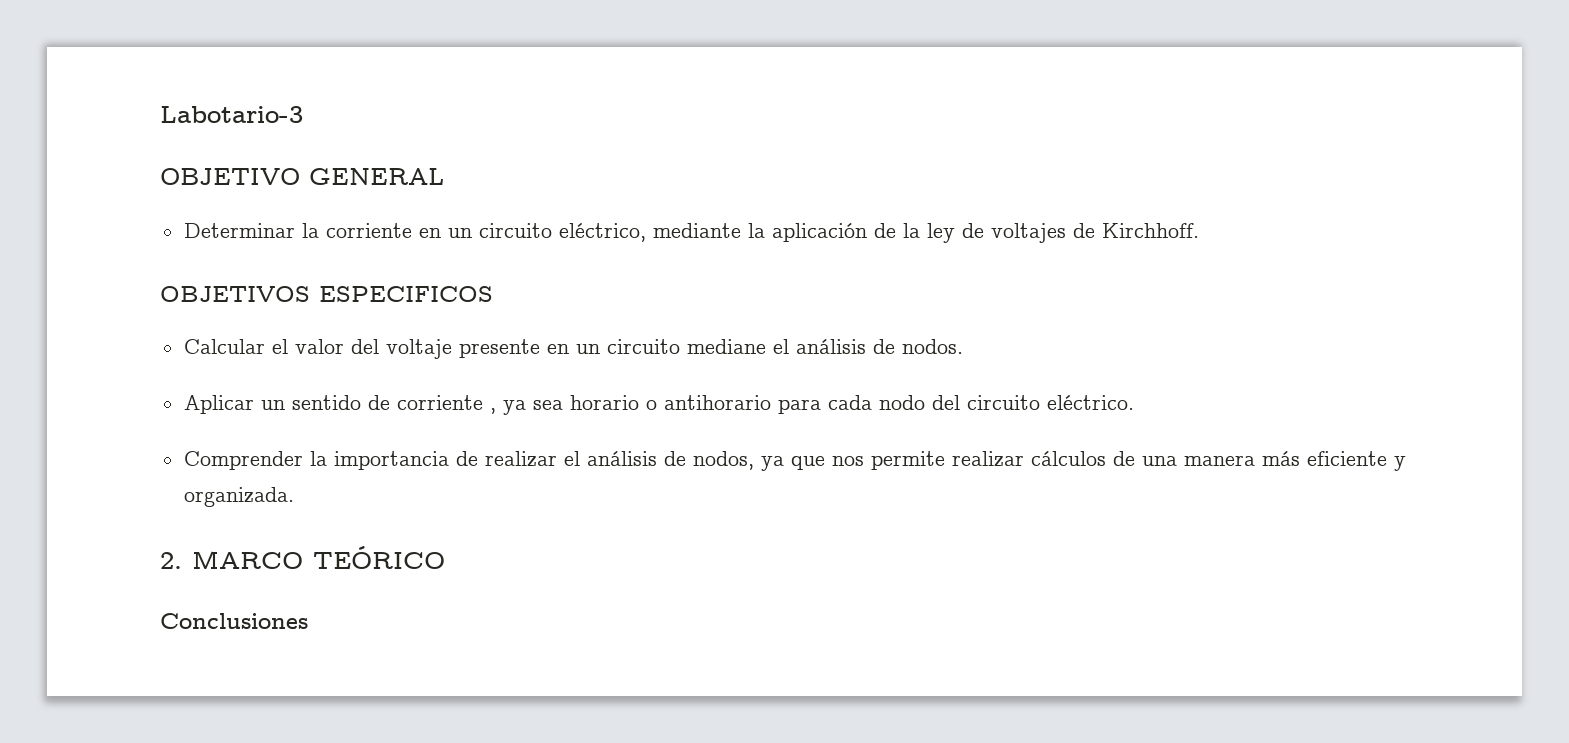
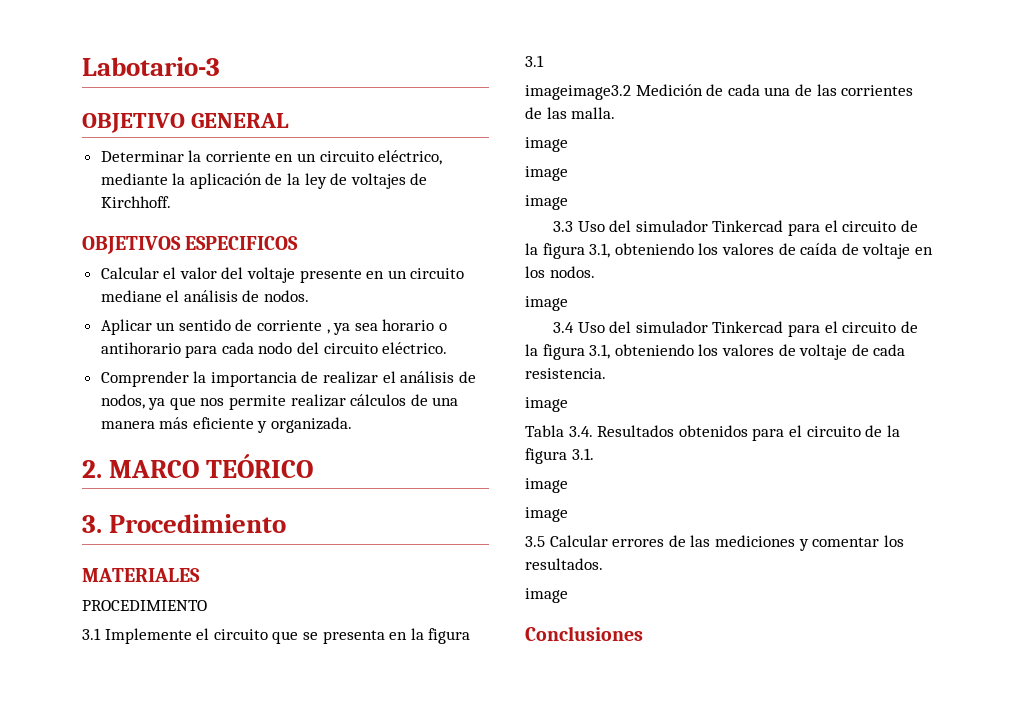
+ 3. Procedimiento
+ MATERIALES
+ PROCEDIMIENTO
+ 3.1 Implemente el circuito que se presenta en la figura 3.1
+ imageimage3.2 Medición de cada una de las corrientes de las malla.
+ image
+ image
+ image
+ 3.3 Uso del simulador Tinkercad para el circuito de la figura 3.1, obteniendo los valores de caída de voltaje en los nodos.
+ image
+ 3.4 Uso del simulador Tinkercad para el circuito de la figura 3.1, obteniendo los valores de voltaje de cada resistencia.
+ image
+ Tabla 3.4. Resultados obtenidos para el circuito de la figura 3.1.
+ image
+ image
+ 3.5 Calcular errores de las mediciones y comentar los resultados.
+ image

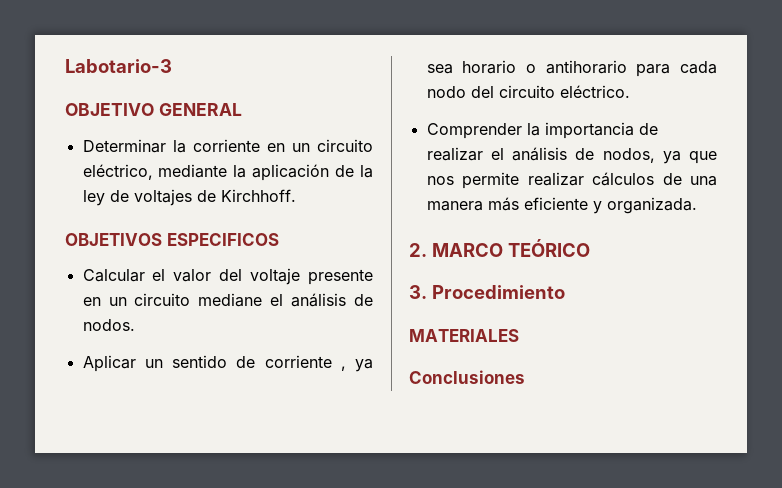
- PROCEDIMIENTO
- 3.1 Implemente el circuito que se presenta en la figura 3.1
- imageimage3.2 Medición de cada una de las corrientes de las malla.
- image
- image
- image
- 3.3 Uso del simulador Tinkercad para el circuito de la figura 3.1, obteniendo los valores de caída de voltaje en los nodos.
- image
- 3.4 Uso del simulador Tinkercad para el circuito de la figura 3.1, obteniendo los valores de voltaje de cada resistencia.
- image
- Tabla 3.4. Resultados obtenidos para el circuito de la figura 3.1.
- image
- image
- 3.5 Calcular errores de las mediciones y comentar los resultados.
- image

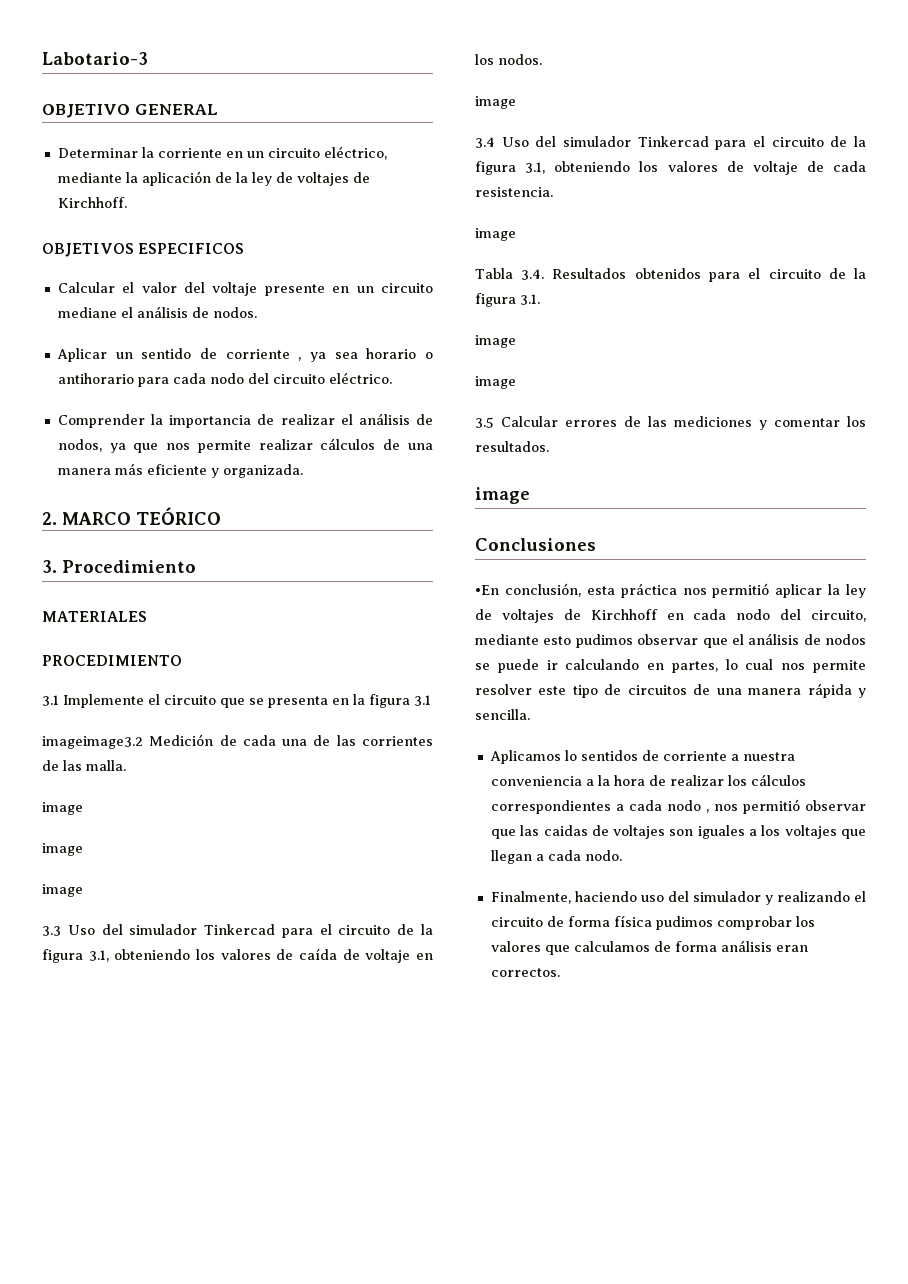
+ PROCEDIMIENTO
+ 3.1 Implemente el circuito que se presenta en la figura 3.1
+ imageimage3.2 Medición de cada una de las corrientes de las malla.
+ image
+ image
+ image
+ 3.3 Uso del simulador Tinkercad para el circuito de la figura 3.1, obteniendo los valores de caída de voltaje en los nodos.
+ image
+ 3.4 Uso del simulador Tinkercad para el circuito de la figura 3.1, obteniendo los valores de voltaje de cada resistencia.
+ image
+ Tabla 3.4. Resultados obtenidos para el circuito de la figura 3.1.
+ image
+ image
+ 3.5 Calcular errores de las mediciones y comentar los resultados.
+ image
  Conclusiones
+ •En conclusión, esta práctica nos permitió aplicar la ley de voltajes de Kirchhoff en cada nodo del circuito, mediante esto pudimos observar que el análisis de nodos se puede ir calculando en partes, lo cual nos permite resolver este tipo de circuitos de una manera rápida y sencilla.
+ Aplicamos lo sentidos de corriente a nuestra conveniencia a la hora de realizar los cálculos correspondientes a cada nodo , nos permitió observar que las caidas de voltajes son iguales a los voltajes que llegan a cada nodo.
+ Finalmente, haciendo uso del simulador y realizando el circuito de forma física pudimos comprobar los valores que calculamos de forma análisis eran correctos.

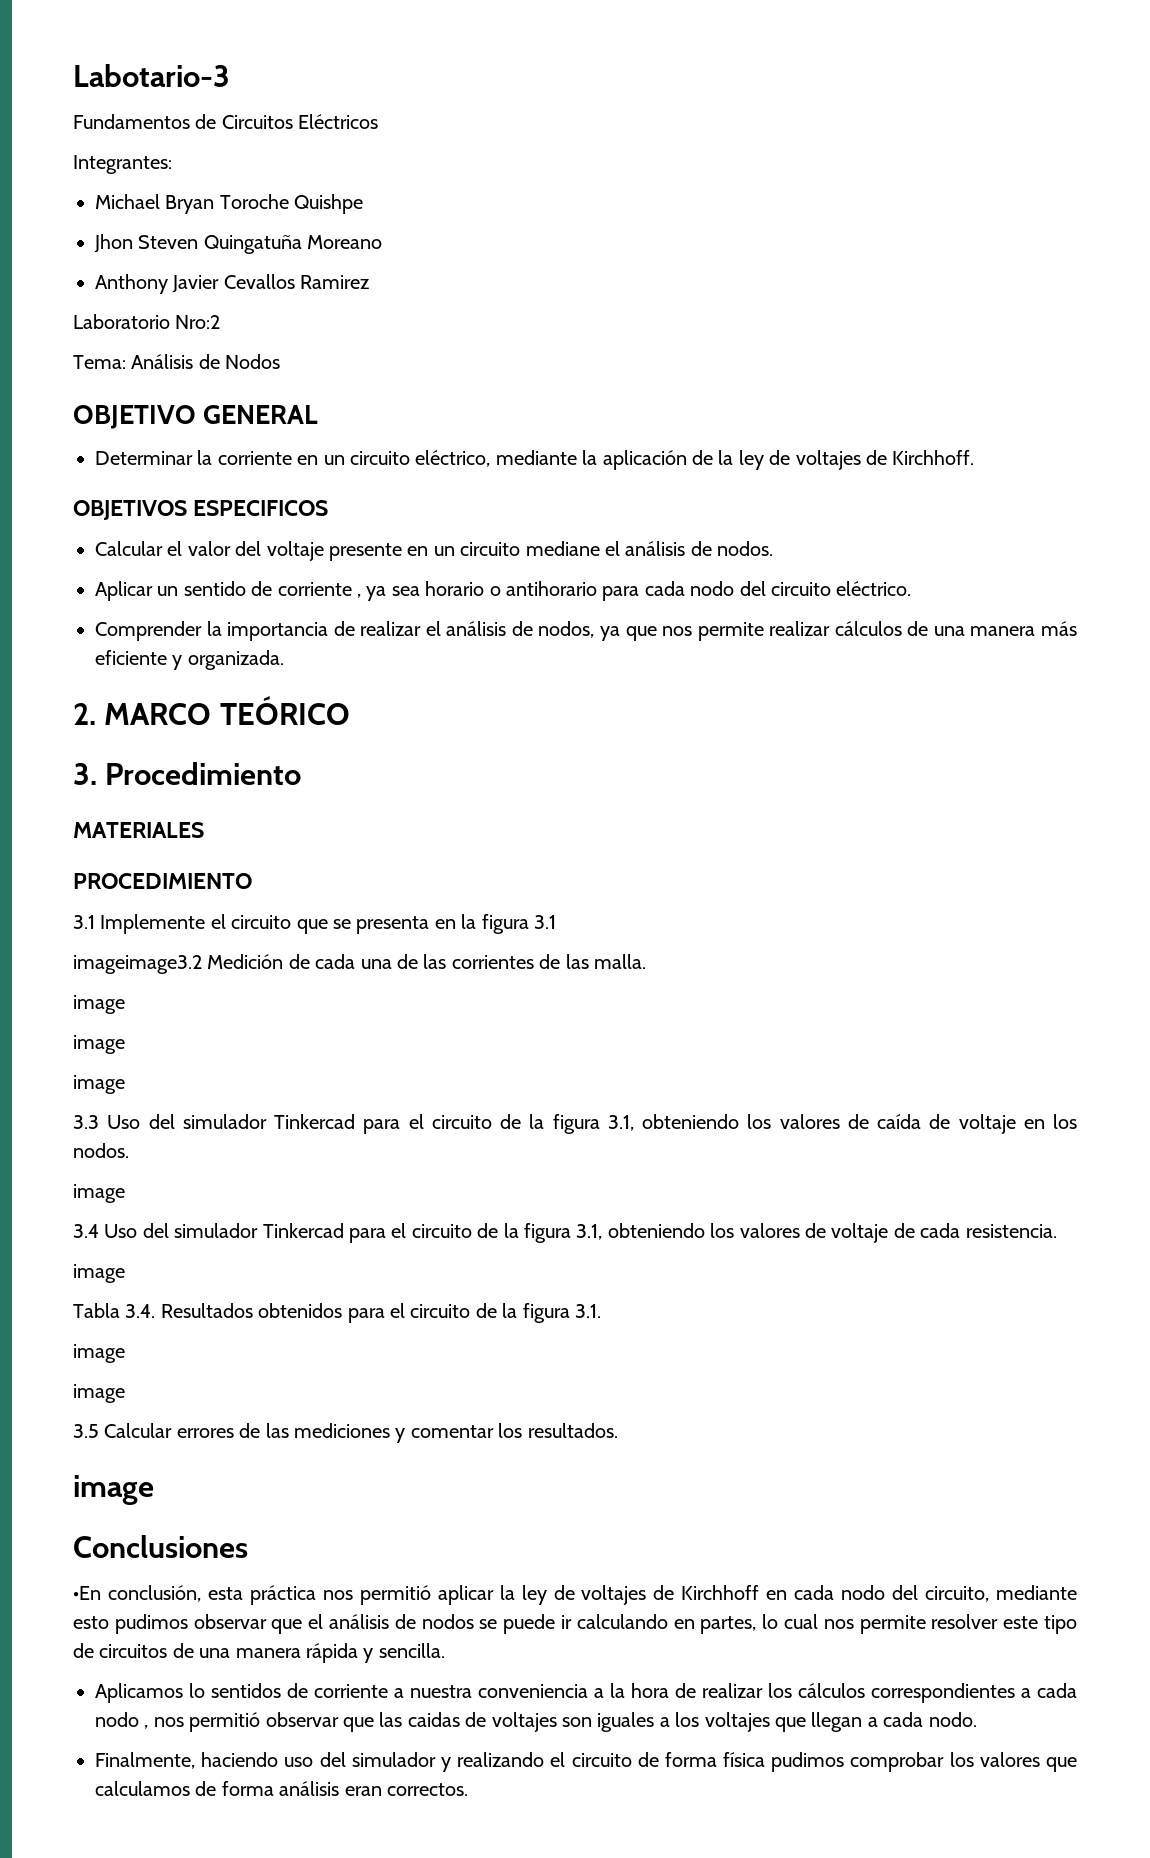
+ Fundamentos de Circuitos Eléctricos
+ Integrantes:
+ Michael Bryan Toroche Quishpe
+ Jhon Steven Quingatuña Moreano
+ Anthony Javier Cevallos Ramirez
+ Laboratorio Nro:2
+ Tema: Análisis de Nodos

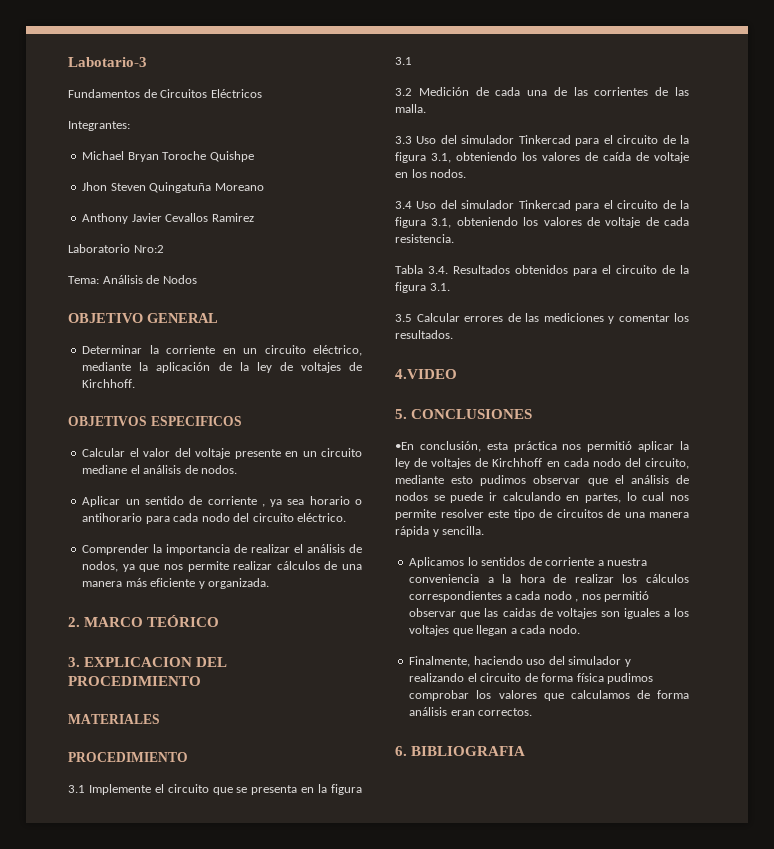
- 3. Procedimiento
+ 3. EXPLICACION DEL PROCEDIMIENTO
- imageimage3.2 Medición de cada una de las corrientes de las malla.
- image
- image
- image
+ 3.2 Medición de cada una de las corrientes de las malla.
  3.3 Uso del simulador Tinkercad para el circuito de la figura 3.1, obteniendo los valores de caída de voltaje en los nodos.
- image
  3.4 Uso del simulador Tinkercad para el circuito de la figura 3.1, obteniendo los valores de voltaje de cada resistencia.
- image
  Tabla 3.4. Resultados obtenidos para el circuito de la figura 3.1.
- image
- image
  3.5 Calcular errores de las mediciones y comentar los resultados.
- image
- Conclusiones
+ 4.VIDEO
+ 5. CONCLUSIONES
+ 6. BIBLIOGRAFIA

